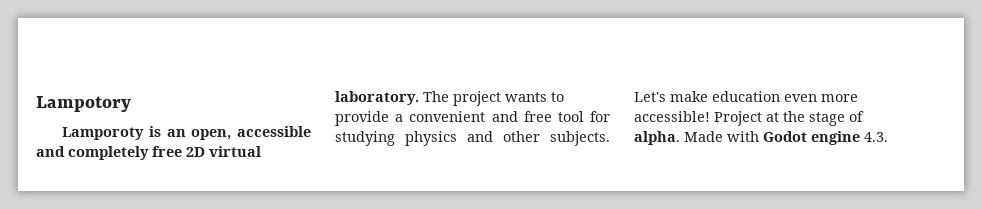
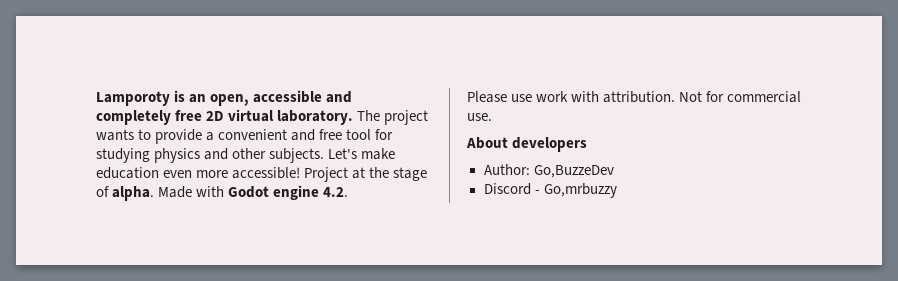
- Lampotory
- Made with Godot engine 4.3.
+ Made with Godot engine 4.2.
+ Please use work with attribution. Not for commercial use.
+ About developers
+ Author: Go,BuzzeDev
+ Discord - Go,mrbuzzy

